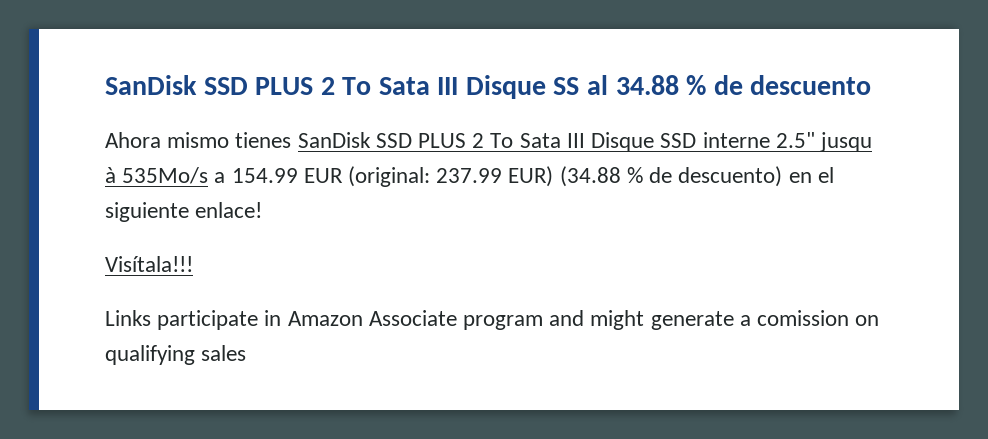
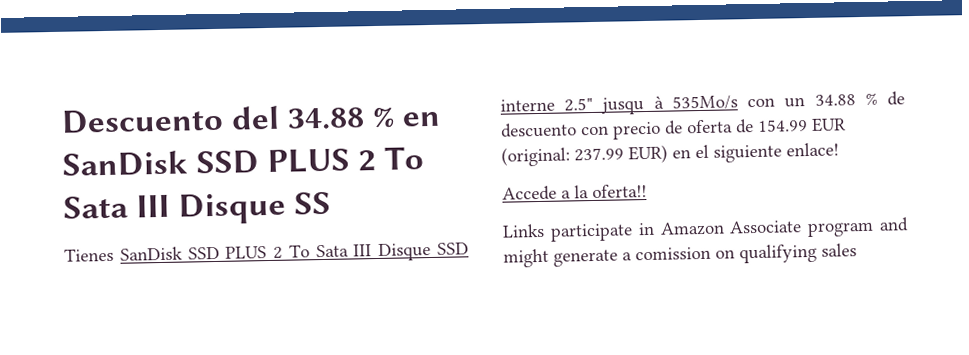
- SanDisk SSD PLUS 2 To Sata III Disque SS al 34.88 % de descuento
- Ahora mismo tienes SanDisk SSD PLUS 2 To Sata III Disque SSD interne 2.5" jusqu à 535Mo/s a 154.99 EUR (original: 237.99 EUR) (34.88 % de descuento) en el siguiente enlace!
+ Descuento del 34.88 % en SanDisk SSD PLUS 2 To Sata III Disque SS
+ Tienes SanDisk SSD PLUS 2 To Sata III Disque SSD interne 2.5" jusqu à 535Mo/s con un 34.88 % de descuento con precio de oferta de 154.99 EUR (original: 237.99 EUR) en el siguiente enlace!
- Visítala!!!
+ Accede a la oferta!!

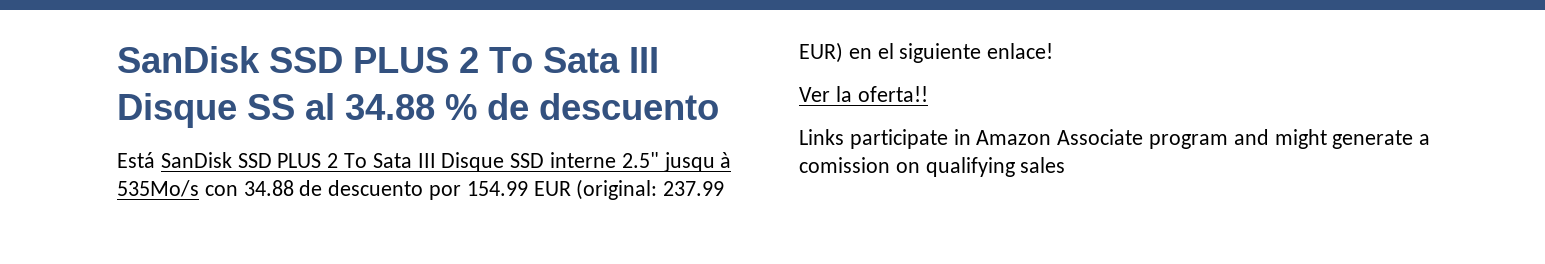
- Descuento del 34.88 % en SanDisk SSD PLUS 2 To Sata III Disque SS
- Tienes SanDisk SSD PLUS 2 To Sata III Disque SSD interne 2.5" jusqu à 535Mo/s con un 34.88 % de descuento con precio de oferta de 154.99 EUR (original: 237.99 EUR) en el siguiente enlace!
+ SanDisk SSD PLUS 2 To Sata III Disque SS al 34.88 % de descuento
+ Está SanDisk SSD PLUS 2 To Sata III Disque SSD interne 2.5" jusqu à 535Mo/s con 34.88 de descuento por 154.99 EUR (original: 237.99 EUR) en el siguiente enlace!
- Accede a la oferta!!
+ Ver la oferta!!

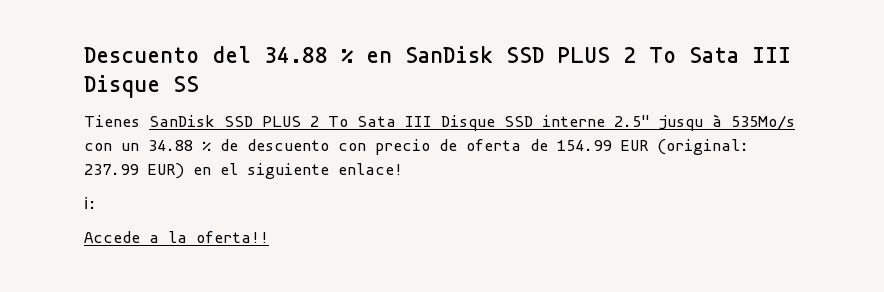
- SanDisk SSD PLUS 2 To Sata III Disque SS al 34.88 % de descuento
- Está SanDisk SSD PLUS 2 To Sata III Disque SSD interne 2.5" jusqu à 535Mo/s con 34.88 de descuento por 154.99 EUR (original: 237.99 EUR) en el siguiente enlace!
+ Descuento del 34.88 % en SanDisk SSD PLUS 2 To Sata III Disque SS
+ Tienes SanDisk SSD PLUS 2 To Sata III Disque SSD interne 2.5" jusqu à 535Mo/s con un 34.88 % de descuento con precio de oferta de 154.99 EUR (original: 237.99 EUR) en el siguiente enlace!
- Ver la oferta!!
+ ℹ:
+ Accede a la oferta!!
- Links participate in Amazon Associate program and might generate a comission on qualifying sales

